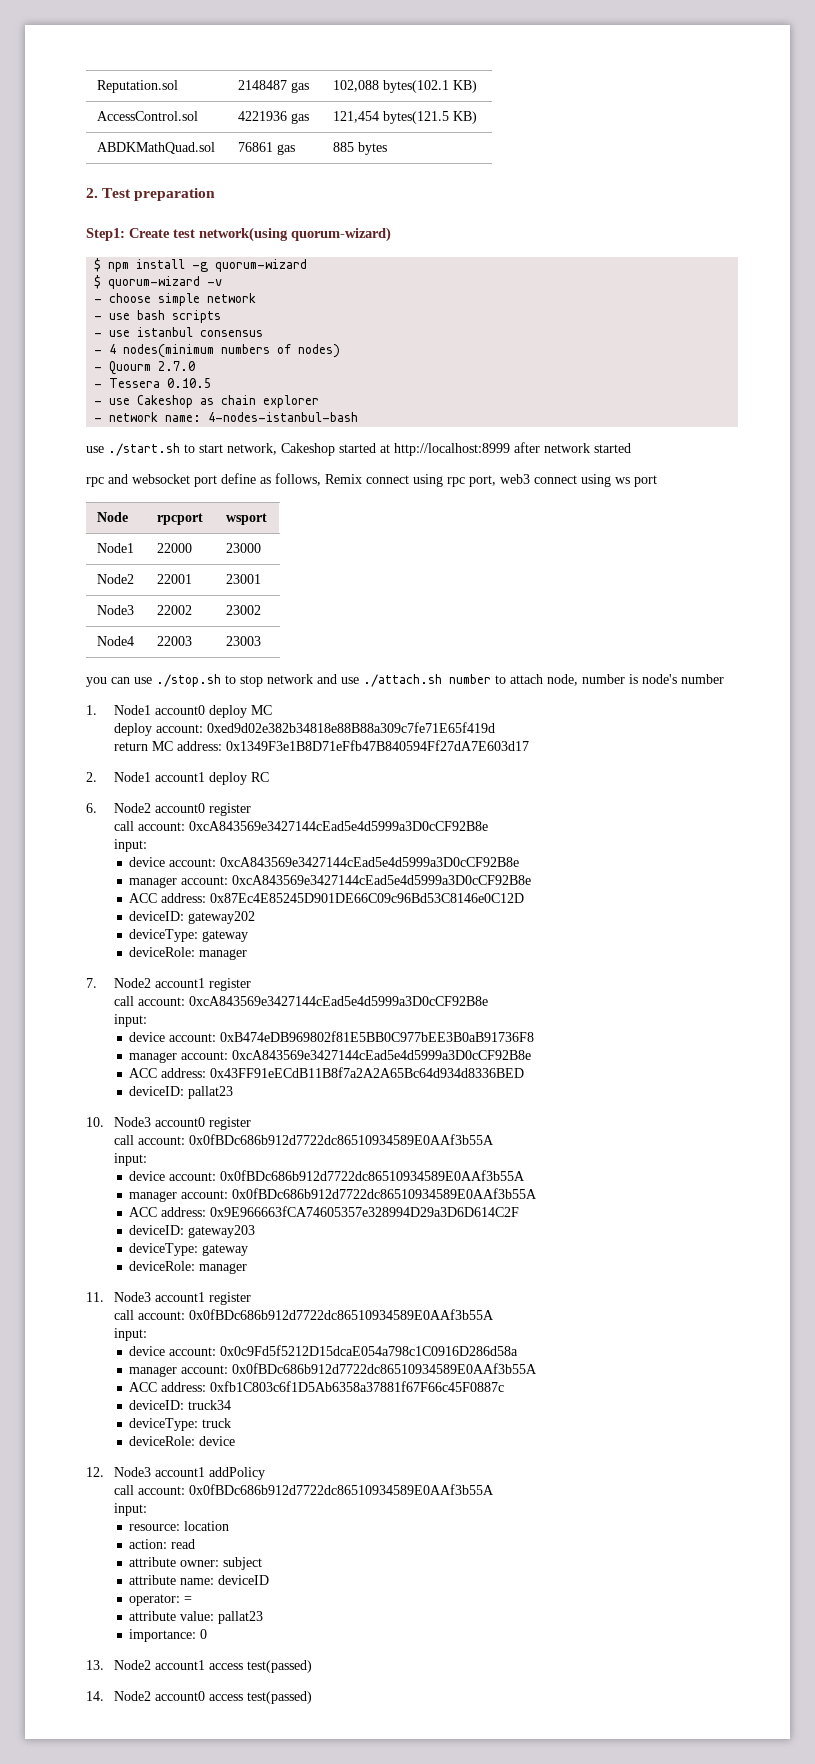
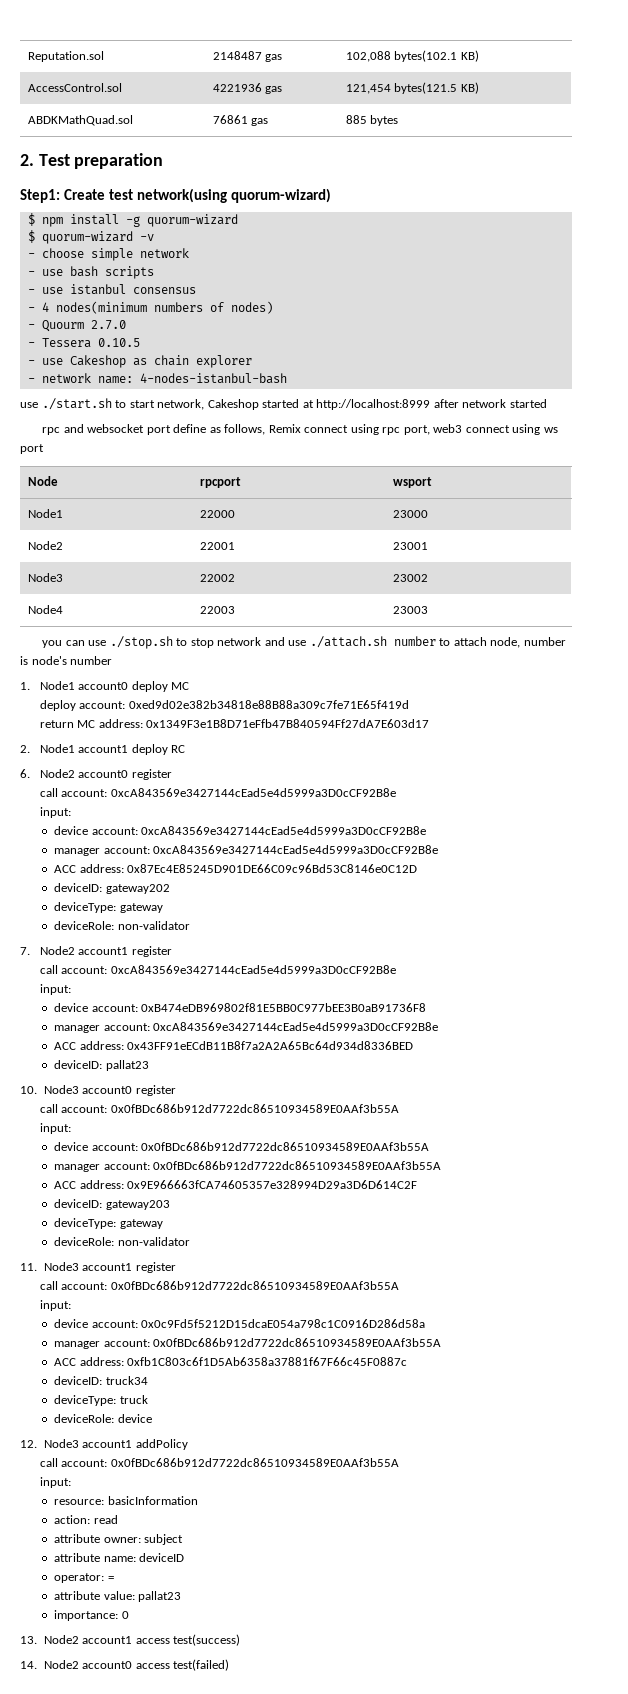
  deviceID: gateway202
  deviceType: gateway
- deviceRole: manager
+ deviceRole: non-validator
  deviceID: gateway203
  deviceType: gateway
- deviceRole: manager
+ deviceRole: non-validator
- resource: location
+ resource: basicInformation
- 13. Node2 account1 access test(passed)
+ 13. Node2 account1 access test(success)
- 14. Node2 account0 access test(passed)
+ 14. Node2 account0 access test(failed)

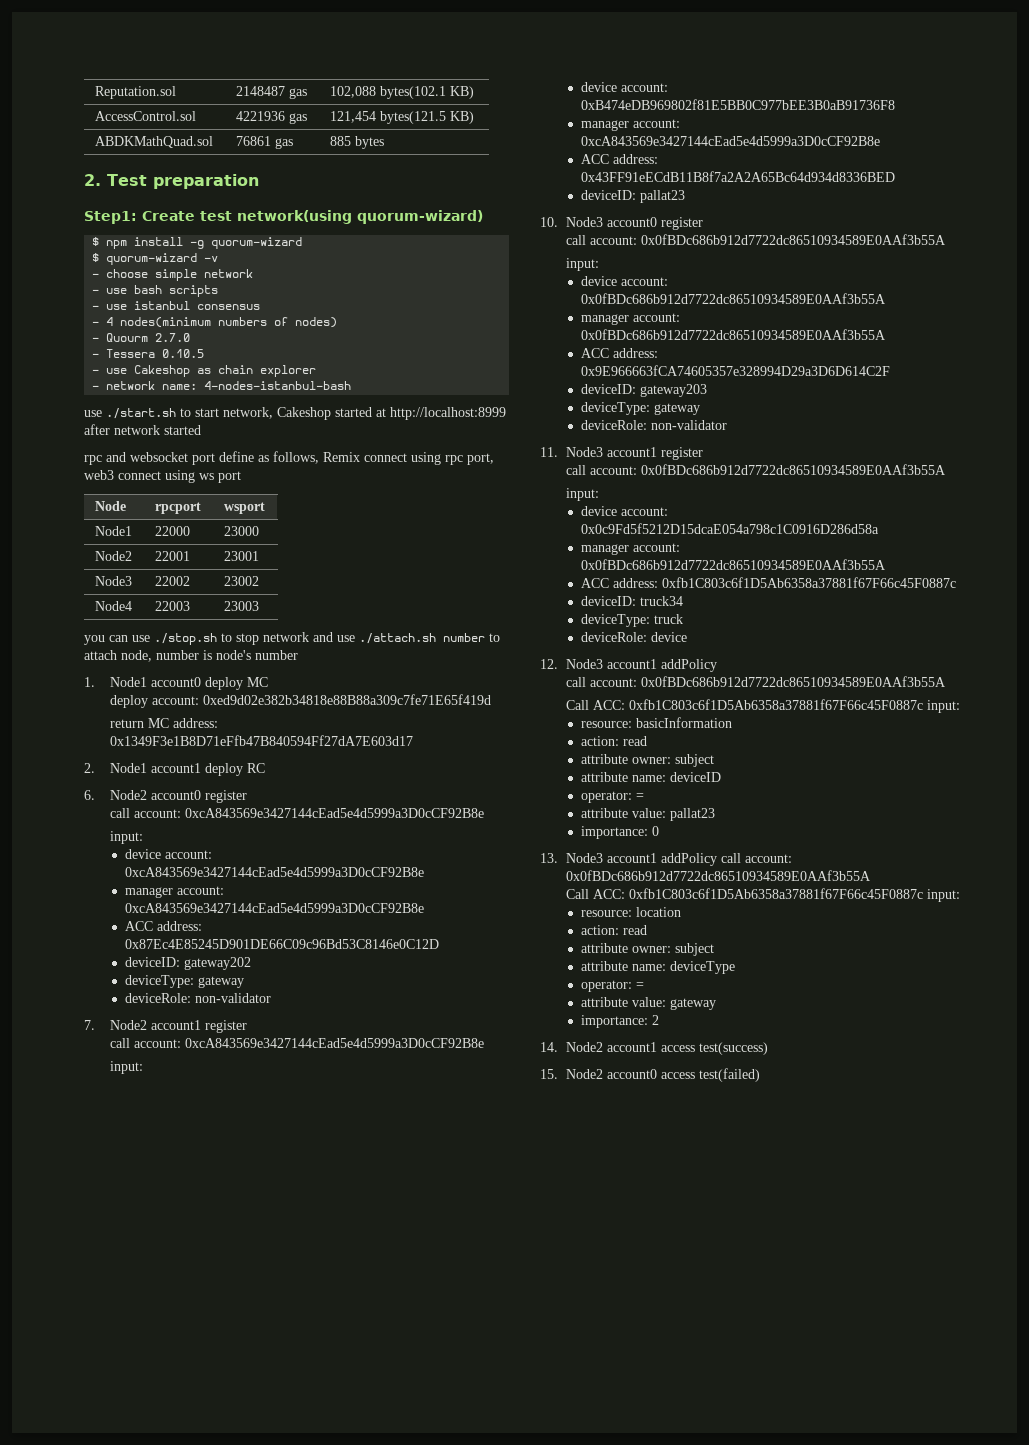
  12. Node3 account1 addPolicy
  call account: 0x0fBDc686b912d7722dc86510934589E0AAf3b55A
- input:
+ Call ACC: 0xfb1C803c6f1D5Ab6358a37881f67F66c45F0887c input:
- 13. Node2 account1 access test(success)
+ 13. Node3 account1 addPolicy call account: 0x0fBDc686b912d7722dc86510934589E0AAf3b55A
+ Call ACC: 0xfb1C803c6f1D5Ab6358a37881f67F66c45F0887c input:
+ resource: location
+ action: read
+ attribute owner: subject
+ attribute name: deviceType
+ operator: =
+ attribute value: gateway
+ importance: 2
+ 14. Node2 account1 access test(success)
- 14. Node2 account0 access test(failed)
+ 15. Node2 account0 access test(failed)

